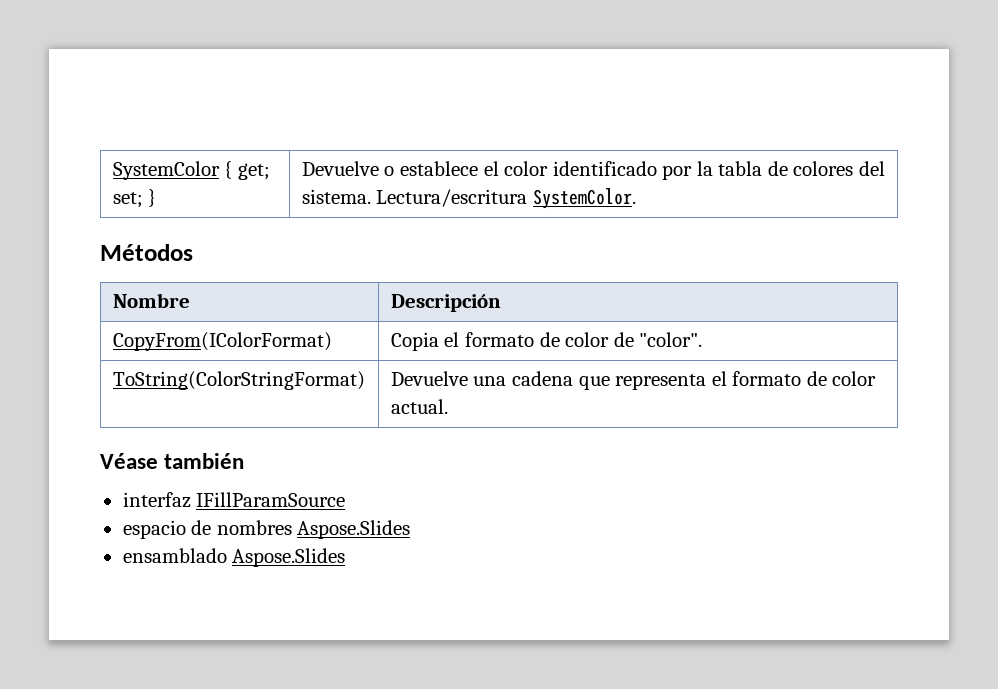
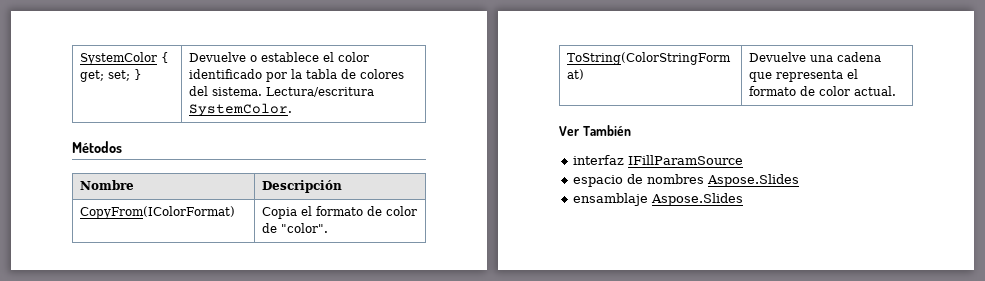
- Véase también
+ Ver También
- ensamblado Aspose.Slides
+ ensamblaje Aspose.Slides

